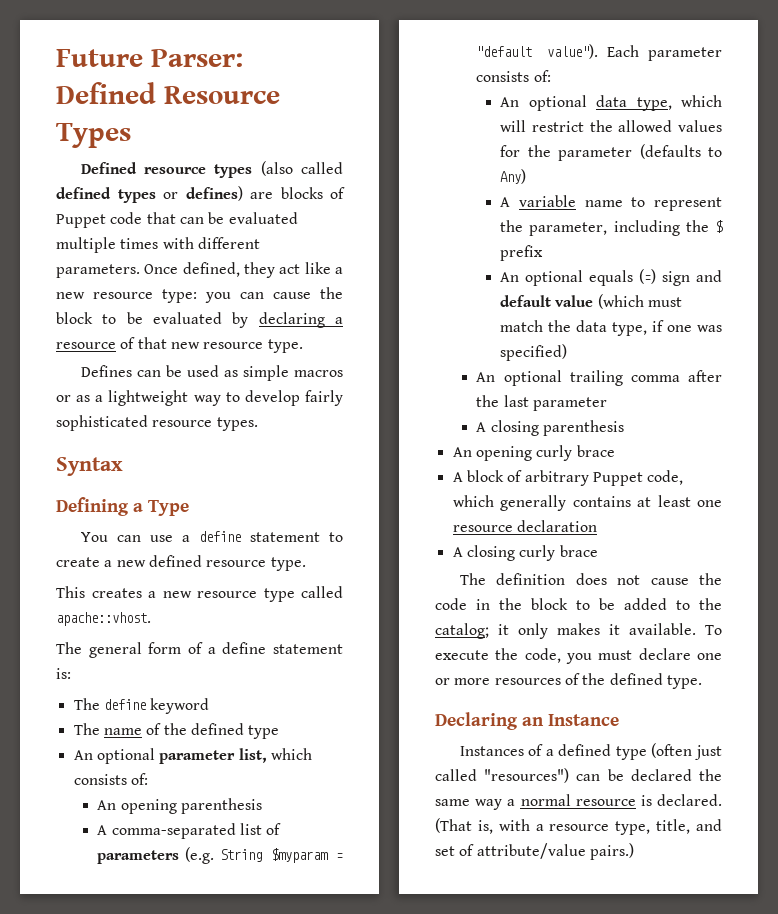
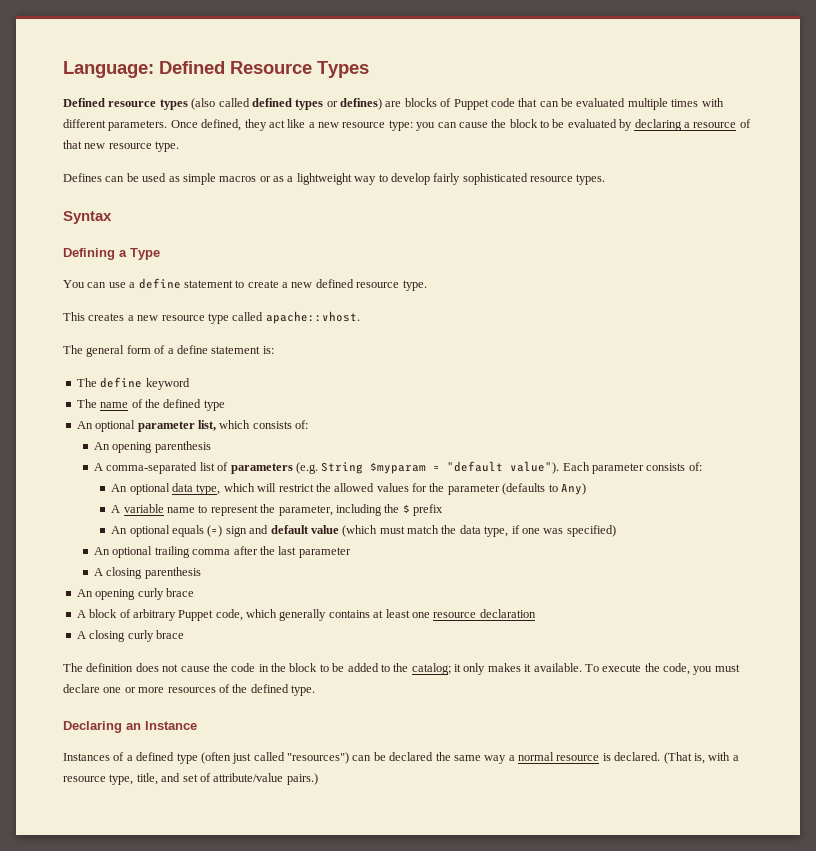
- Future Parser: Defined Resource Types
+ Language: Defined Resource Types

